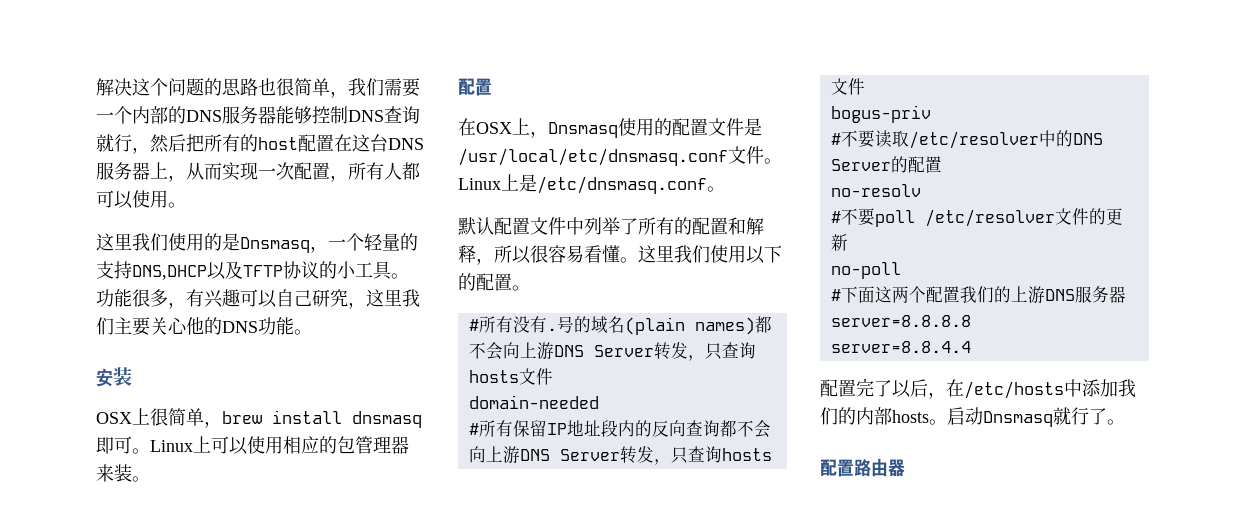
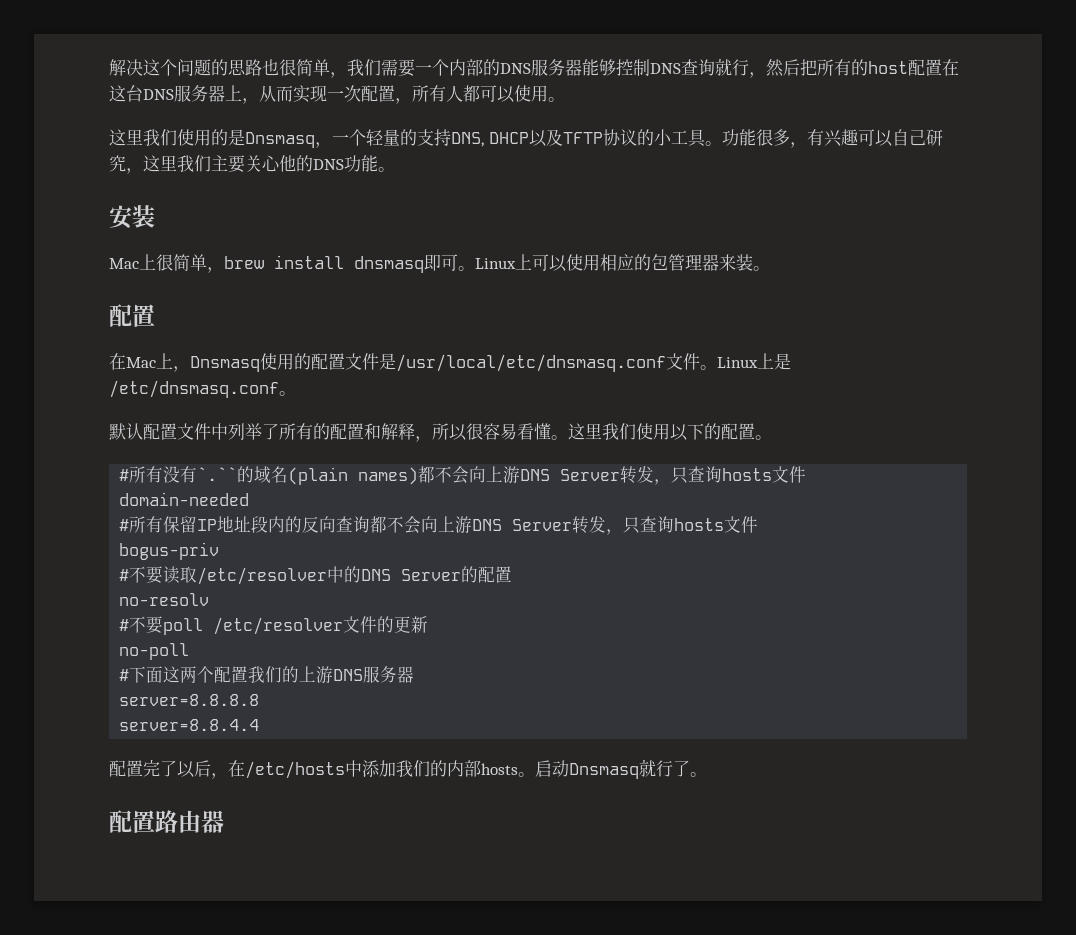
- 这里我们使用的是Dnsmasq，一个轻量的支持DNS,DHCP以及TFTP协议的小工具。
+ 这里我们使用的是Dnsmasq，一个轻量的支持DNS, DHCP以及TFTP协议的小工具。
- OSX上很简单，brew install dnsmasq即可。
+ Mac上很简单，brew install dnsmasq即可。
- 在OSX上，Dnsmasq使用的配置文件是/usr/local/etc/dnsmasq.conf文件。
+ 在Mac上，Dnsmasq使用的配置文件是/usr/local/etc/dnsmasq.conf文件。
- #所有没有.号的域名(plain names)都不会向上游DNS Server转发，只查询hosts文件
+ #所有没有`.``的域名(plain names)都不会向上游DNS Server转发，只查询hosts文件

